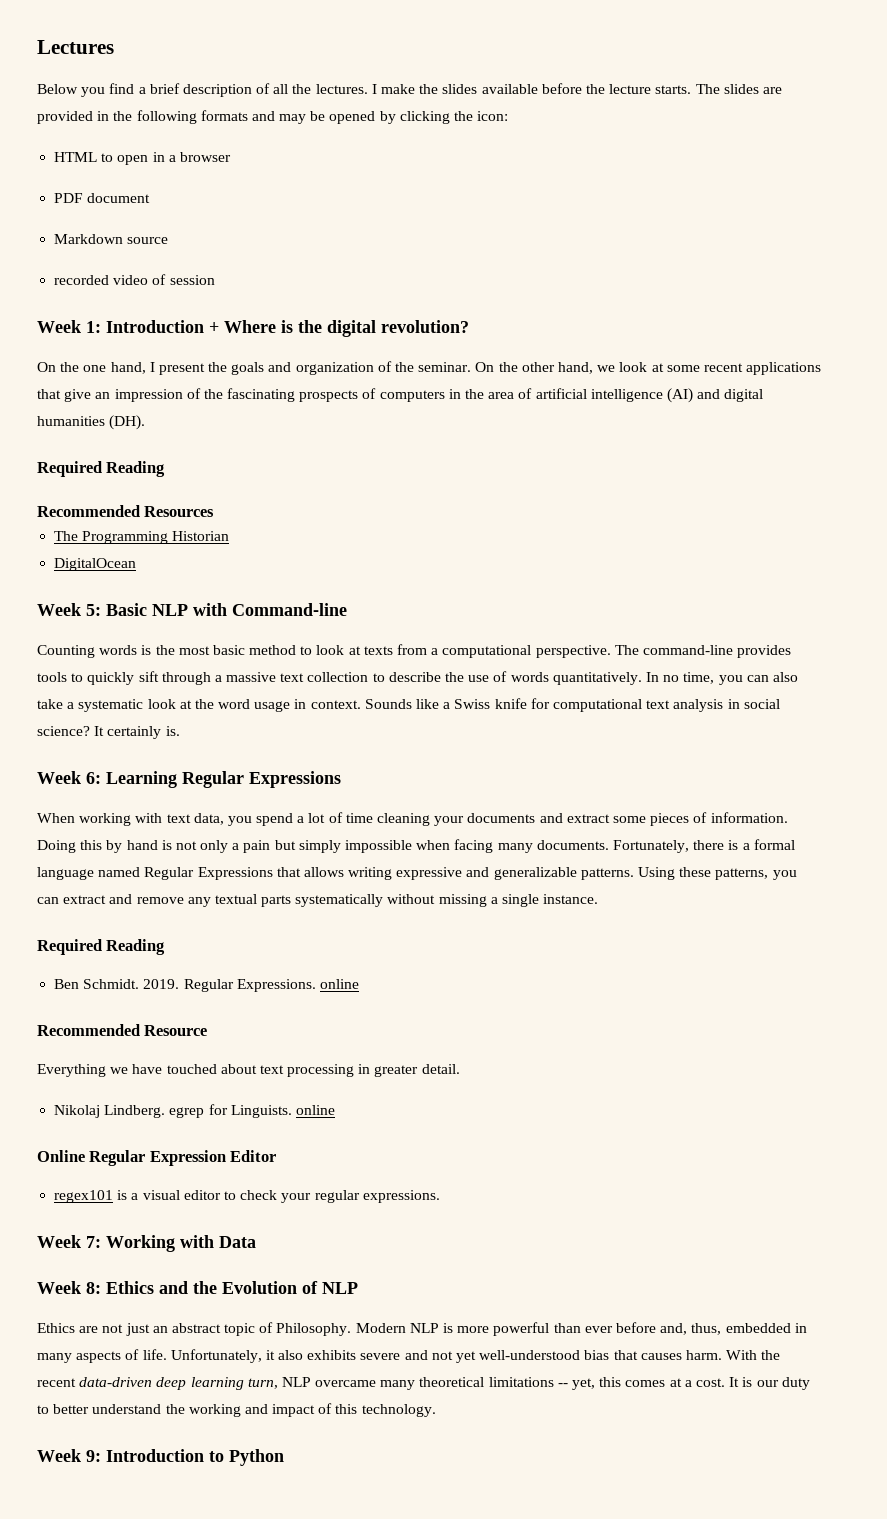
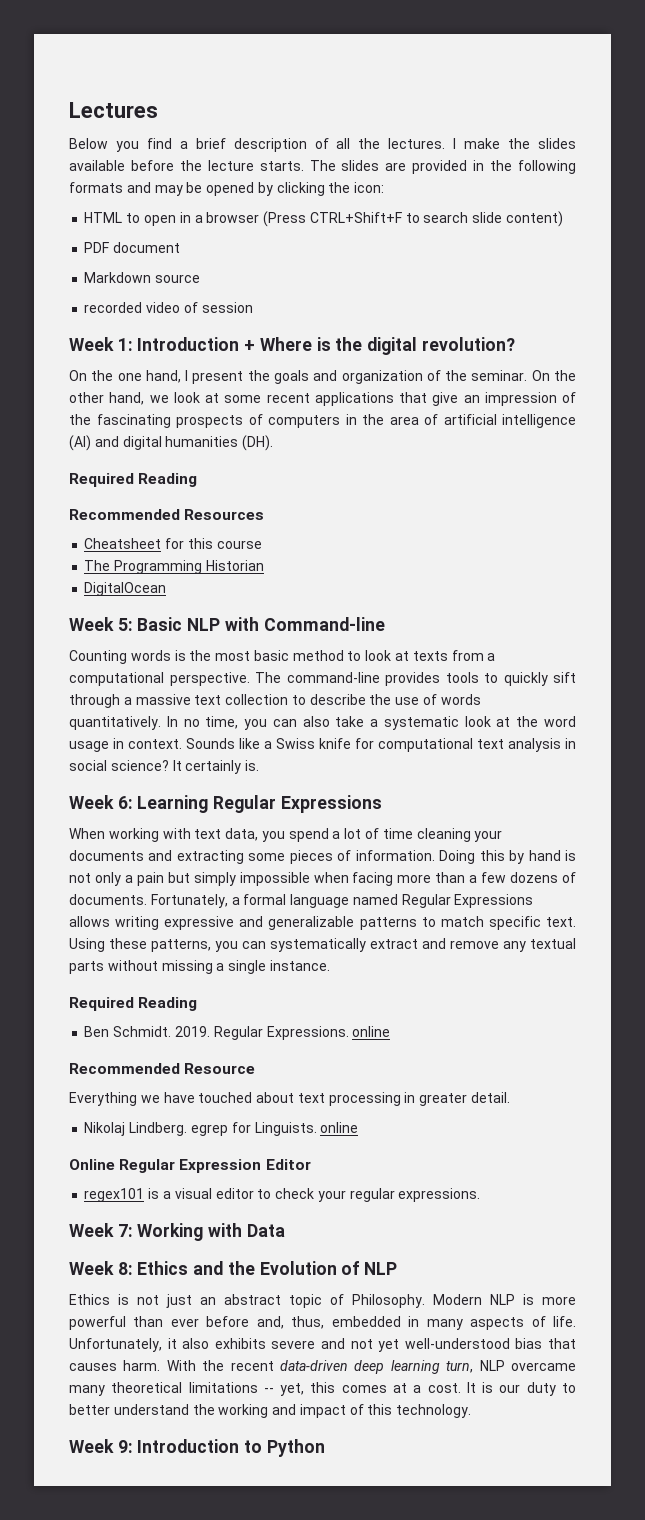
- HTML to open in a browser
+ HTML to open in a browser (Press CTRL+Shift+F to search slide content)
+ Cheatsheet for this course
- When working with text data, you spend a lot of time cleaning your documents and extract some pieces of information.
+ When working with text data, you spend a lot of time cleaning your documents and extracting some pieces of information.
- Doing this by hand is not only a pain but simply impossible when facing many documents. Fortunately, there is a formal language named Regular Expressions that allows writing expressive and generalizable patterns.
+ Doing this by hand is not only a pain but simply impossible when facing more than a few dozens of documents. Fortunately, a formal language named Regular Expressions allows writing expressive and generalizable patterns to match specific text.
- Using these patterns, you can extract and remove any textual parts systematically without missing a single instance.
+ Using these patterns, you can systematically extract and remove any textual parts without missing a single instance.
- Ethics are not just an abstract topic of Philosophy.
+ Ethics is not just an abstract topic of Philosophy.

